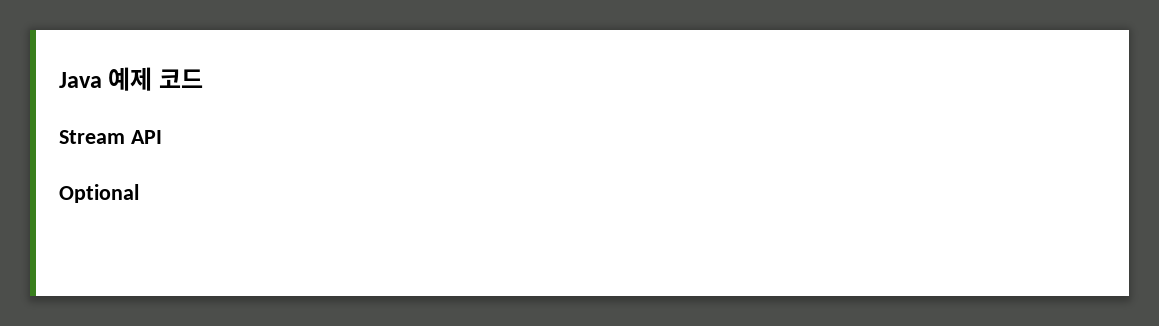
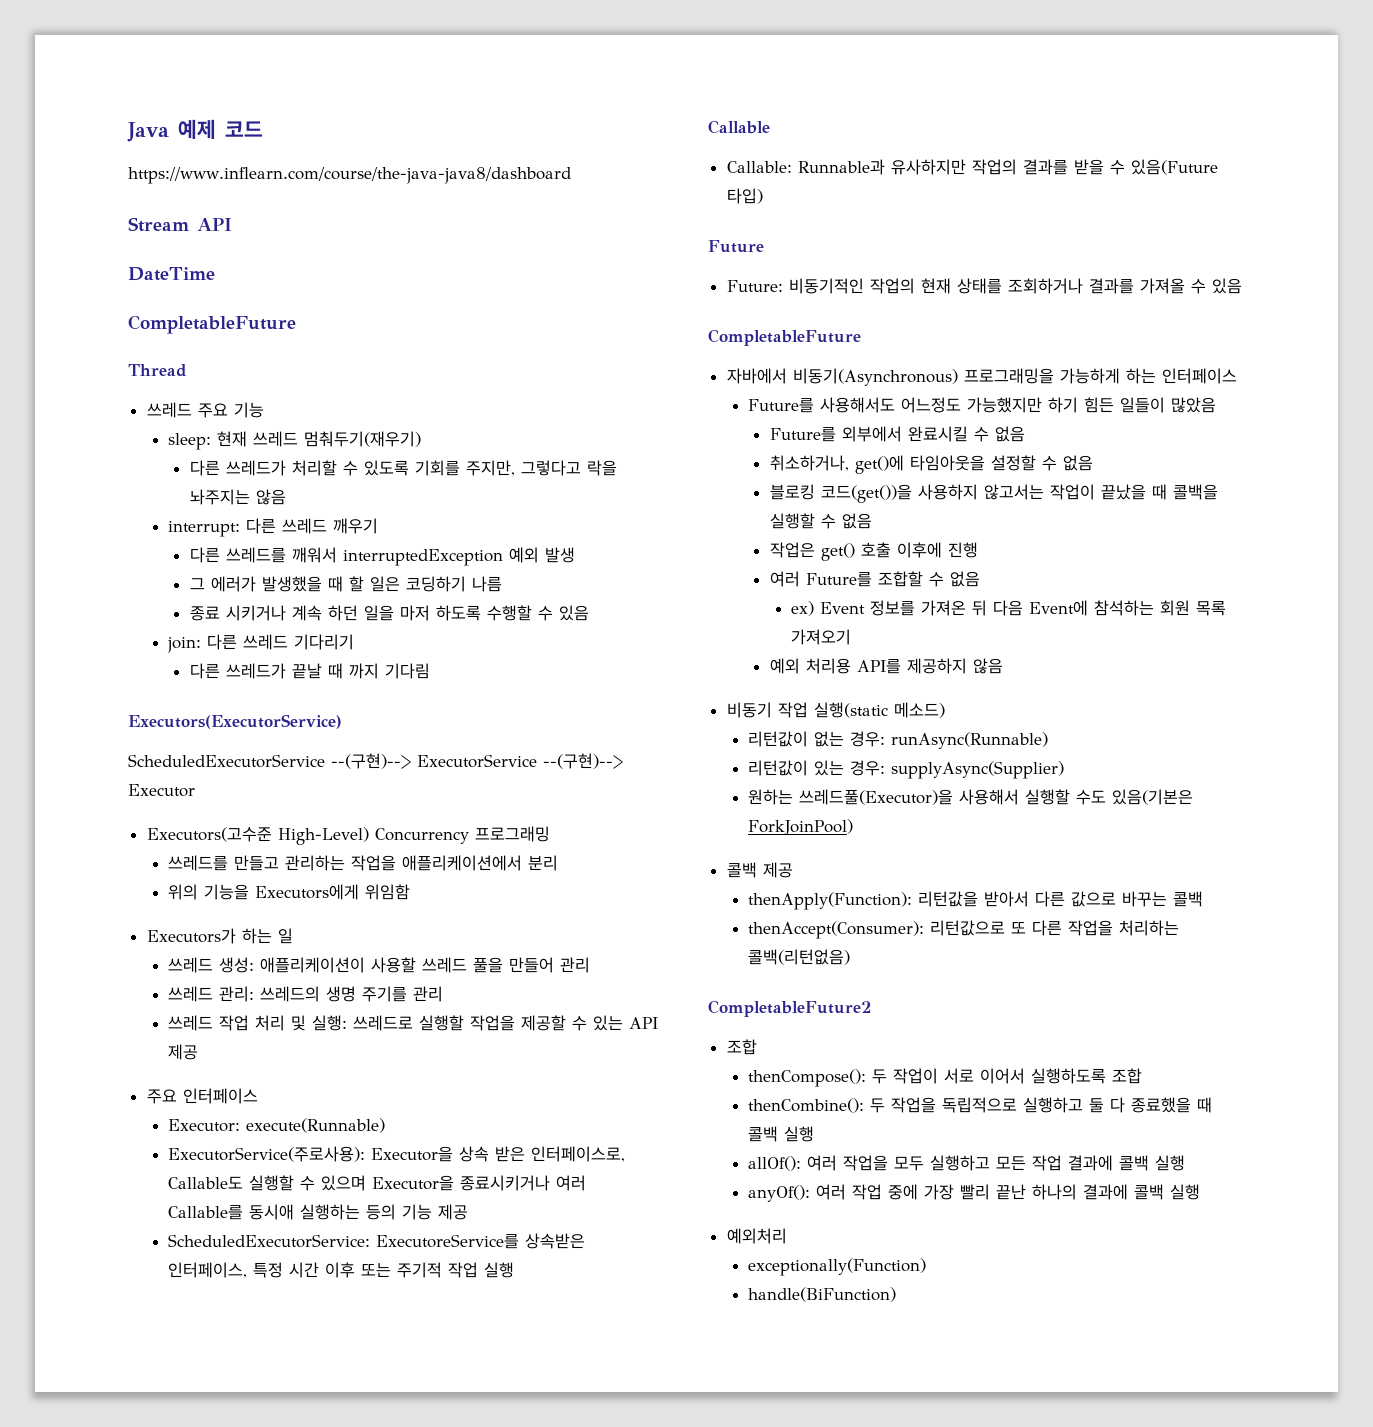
+ https://www.inflearn.com/course/the-java-java8/dashboard
- Optional
+ DateTime
+ CompletableFuture
+ Thread
+ 쓰레드 주요 기능
+ sleep: 현재 쓰레드 멈춰두기(재우기)
+ 다른 쓰레드가 처리할 수 있도록 기회를 주지만, 그렇다고 락을 놔주지는 않음
+ interrupt: 다른 쓰레드 깨우기
+ 다른 쓰레드를 깨워서 interruptedException 예외 발생
+ 그 에러가 발생했을 때 할 일은 코딩하기 나름
+ 종료 시키거나 계속 하던 일을 마저 하도록 수행할 수 있음
+ join: 다른 쓰레드 기다리기
+ 다른 쓰레드가 끝날 때 까지 기다림
+ Executors(ExecutorService)
+ ScheduledExecutorService --(구현)--> ExecutorService --(구현)--> Executor
+ Executors(고수준 High-Level) Concurrency 프로그래밍
+ 쓰레드를 만들고 관리하는 작업을 애플리케이션에서 분리
+ 위의 기능을 Executors에게 위임함
+ Executors가 하는 일
+ 쓰레드 생성: 애플리케이션이 사용할 쓰레드 풀을 만들어 관리
+ 쓰레드 관리: 쓰레드의 생명 주기를 관리
+ 쓰레드 작업 처리 및 실행: 쓰레드로 실행할 작업을 제공할 수 있는 API 제공
+ 주요 인터페이스
+ Executor: execute(Runnable)
+ ExecutorService(주로사용): Executor을 상속 받은 인터페이스로, Callable도 실행할 수 있으며 Executor을 종료시키거나 여러 Callable를 동시애 실행하는 등의 기능 제공
+ ScheduledExecutorService: ExecutoreService를 상속받은 인터페이스, 특정 시간 이후 또는 주기적 작업 실행
+ Callable
+ Callable: Runnable과 유사하지만 작업의 결과를 받을 수 있음(Future 타입)
+ Future
+ Future: 비동기적인 작업의 현재 상태를 조회하거나 결과를 가져올 수 있음
+ CompletableFuture
+ 자바에서 비동기(Asynchronous) 프로그래밍을 가능하게 하는 인터페이스
+ Future를 사용해서도 어느정도 가능했지만 하기 힘든 일들이 많았음
+ Future를 외부에서 완료시킬 수 없음
+ 취소하거나, get()에 타임아웃을 설정할 수 없음
+ 블로킹 코드(get())을 사용하지 않고서는 작업이 끝났을 때 콜백을 실행할 수 없음
+ 작업은 get() 호출 이후에 진행
+ 여러 Future를 조합할 수 없음
+ ex) Event 정보를 가져온 뒤 다음 Event에 참석하는 회원 목록 가져오기
+ 예외 처리용 API를 제공하지 않음
+ 비동기 작업 실행(static 메소드)
+ 리턴값이 없는 경우: runAsync(Runnable)
+ 리턴값이 있는 경우: supplyAsync(Supplier)
+ 원하는 쓰레드풀(Executor)을 사용해서 실행할 수도 있음(기본은 ForkJoinPool)
+ 콜백 제공
+ thenApply(Function): 리턴값을 받아서 다른 값으로 바꾸는 콜백
+ thenAccept(Consumer): 리턴값으로 또 다른 작업을 처리하는 콜백(리턴없음)
+ CompletableFuture2
+ 조합
+ thenCompose(): 두 작업이 서로 이어서 실행하도록 조합
+ thenCombine(): 두 작업을 독립적으로 실행하고 둘 다 종료했을 때 콜백 실행
+ allOf(): 여러 작업을 모두 실행하고 모든 작업 결과에 콜백 실행
+ anyOf(): 여러 작업 중에 가장 빨리 끝난 하나의 결과에 콜백 실행
+ 예외처리
+ exceptionally(Function)
+ handle(BiFunction)

